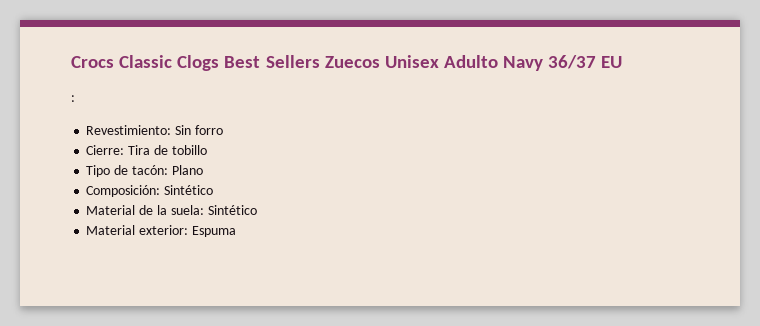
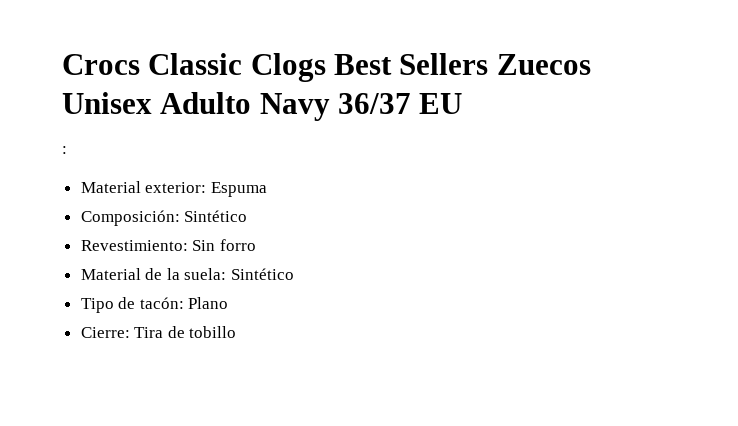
+ Material exterior: Espuma
+ Composición: Sintético
  Revestimiento: Sin forro
- Cierre: Tira de tobillo
- Tipo de tacón: Plano
- Composición: Sintético
- Material exterior: Espuma
+ Tipo de tacón: Plano
+ Cierre: Tira de tobillo

